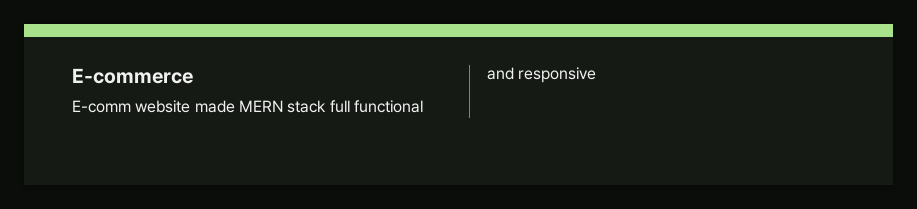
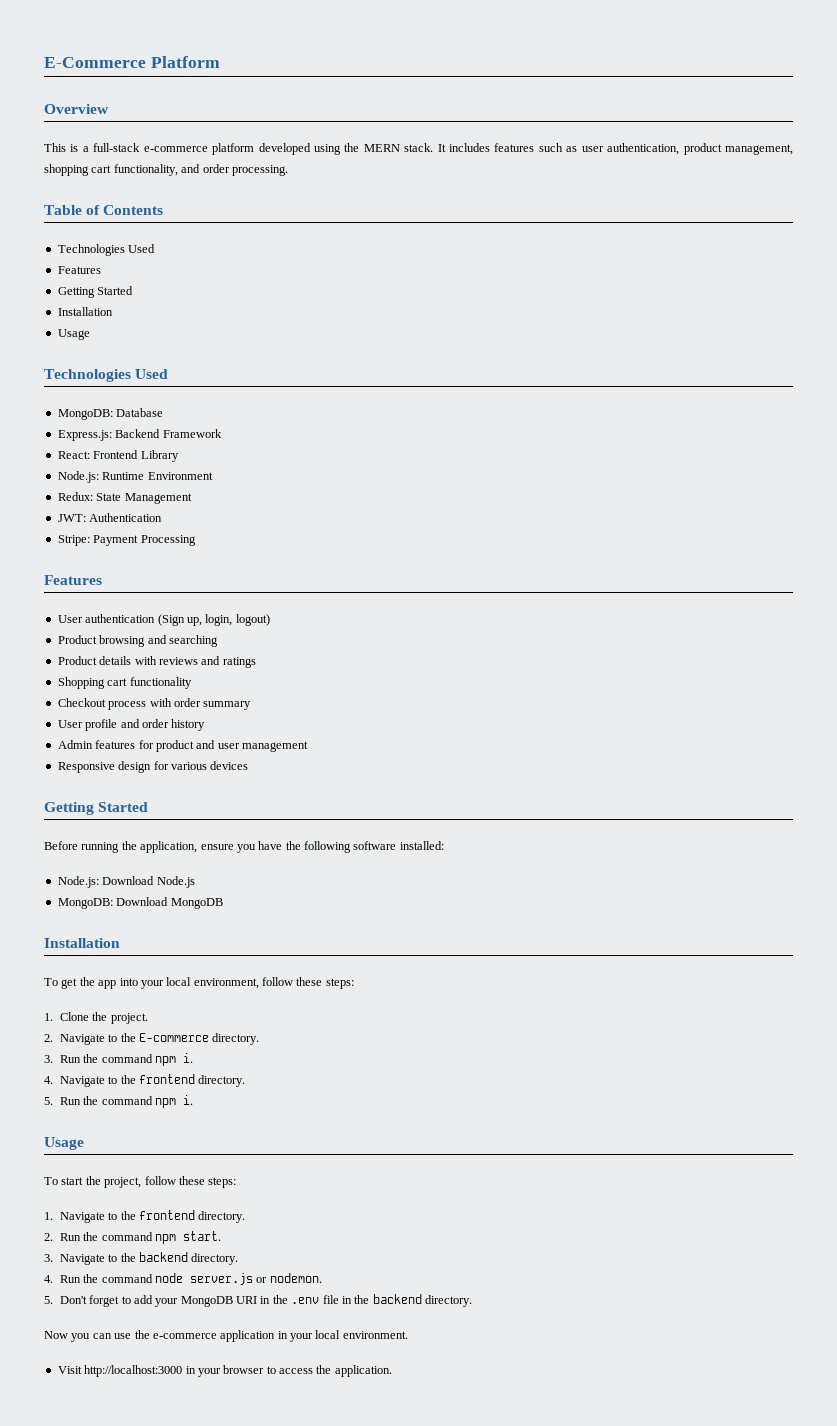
- E-commerce
- E-comm website made MERN stack full functional and responsive
+ E-Commerce Platform
+ Overview
+ This is a full-stack e-commerce platform developed using the MERN stack. It includes features such as user authentication, product management, shopping cart functionality, and order processing.
+ Table of Contents
+ Technologies Used
+ Features
+ Getting Started
+ Installation
+ Usage
+ Technologies Used
+ MongoDB: Database
+ Express.js: Backend Framework
+ React: Frontend Library
+ Node.js: Runtime Environment
+ Redux: State Management
+ JWT: Authentication
+ Stripe: Payment Processing
+ Features
+ User authentication (Sign up, login, logout)
+ Product browsing and searching
+ Product details with reviews and ratings
+ Shopping cart functionality
+ Checkout process with order summary
+ User profile and order history
+ Admin features for product and user management
+ Responsive design for various devices
+ Getting Started
+ Before running the application, ensure you have the following software installed:
+ Node.js: Download Node.js
+ MongoDB: Download MongoDB
+ Installation
+ To get the app into your local environment, follow these steps:
+ 1. Clone the project.
+ 2. Navigate to the E-commerce directory.
+ 3. Run the command npm i.
+ 4. Navigate to the frontend directory.
+ 5. Run the command npm i.
+ Usage
+ To start the project, follow these steps:
+ 1. Navigate to the frontend directory.
+ 2. Run the command npm start.
+ 3. Navigate to the backend directory.
+ 4. Run the command node server.js or nodemon.
+ 5. Don't forget to add your MongoDB URI in the .env file in the backend directory.
+ Now you can use the e-commerce application in your local environment.
+ Visit http://localhost:3000 in your browser to access the application.

